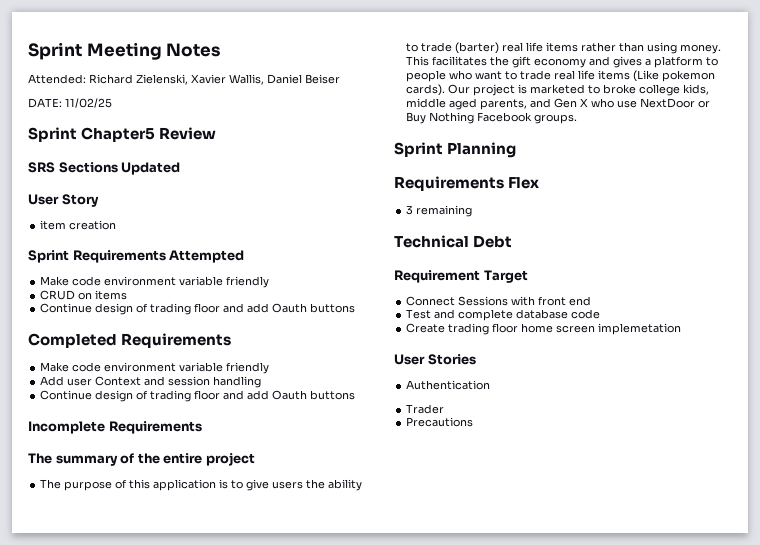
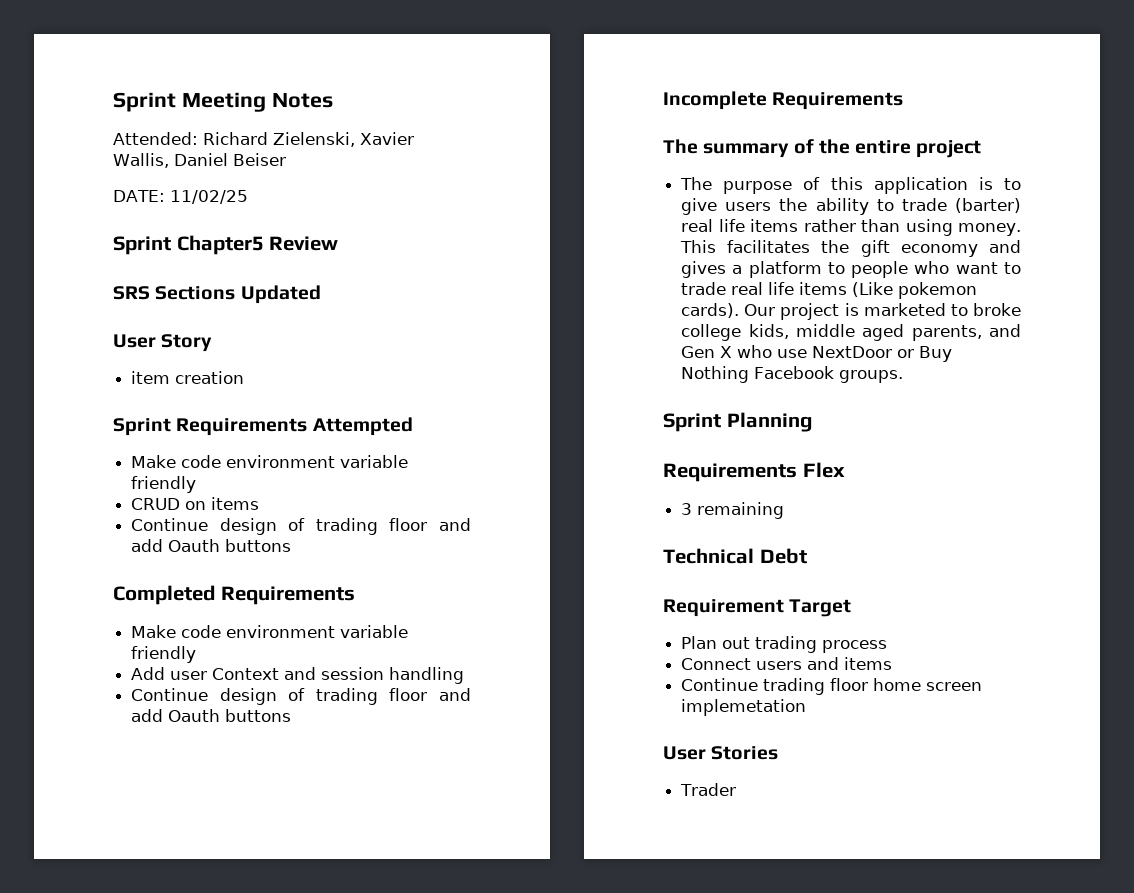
- Connect Sessions with front end
- Test and complete database code
- Create trading floor home screen implemetation
+ Plan out trading process
+ Connect users and items
+ Continue trading floor home screen implemetation
- Authentication
- Precautions

